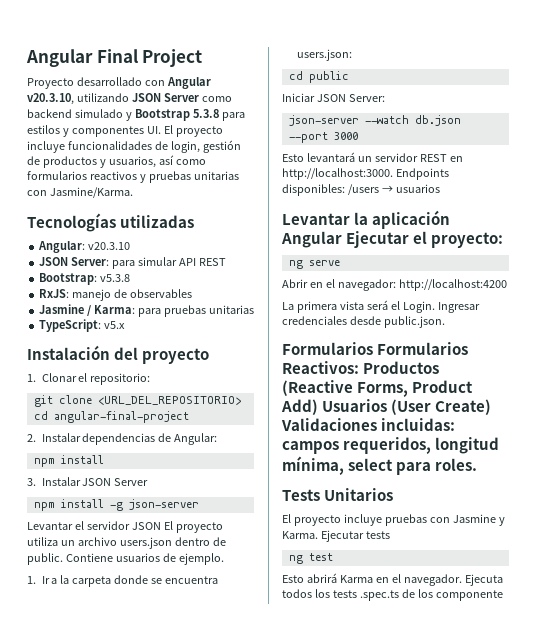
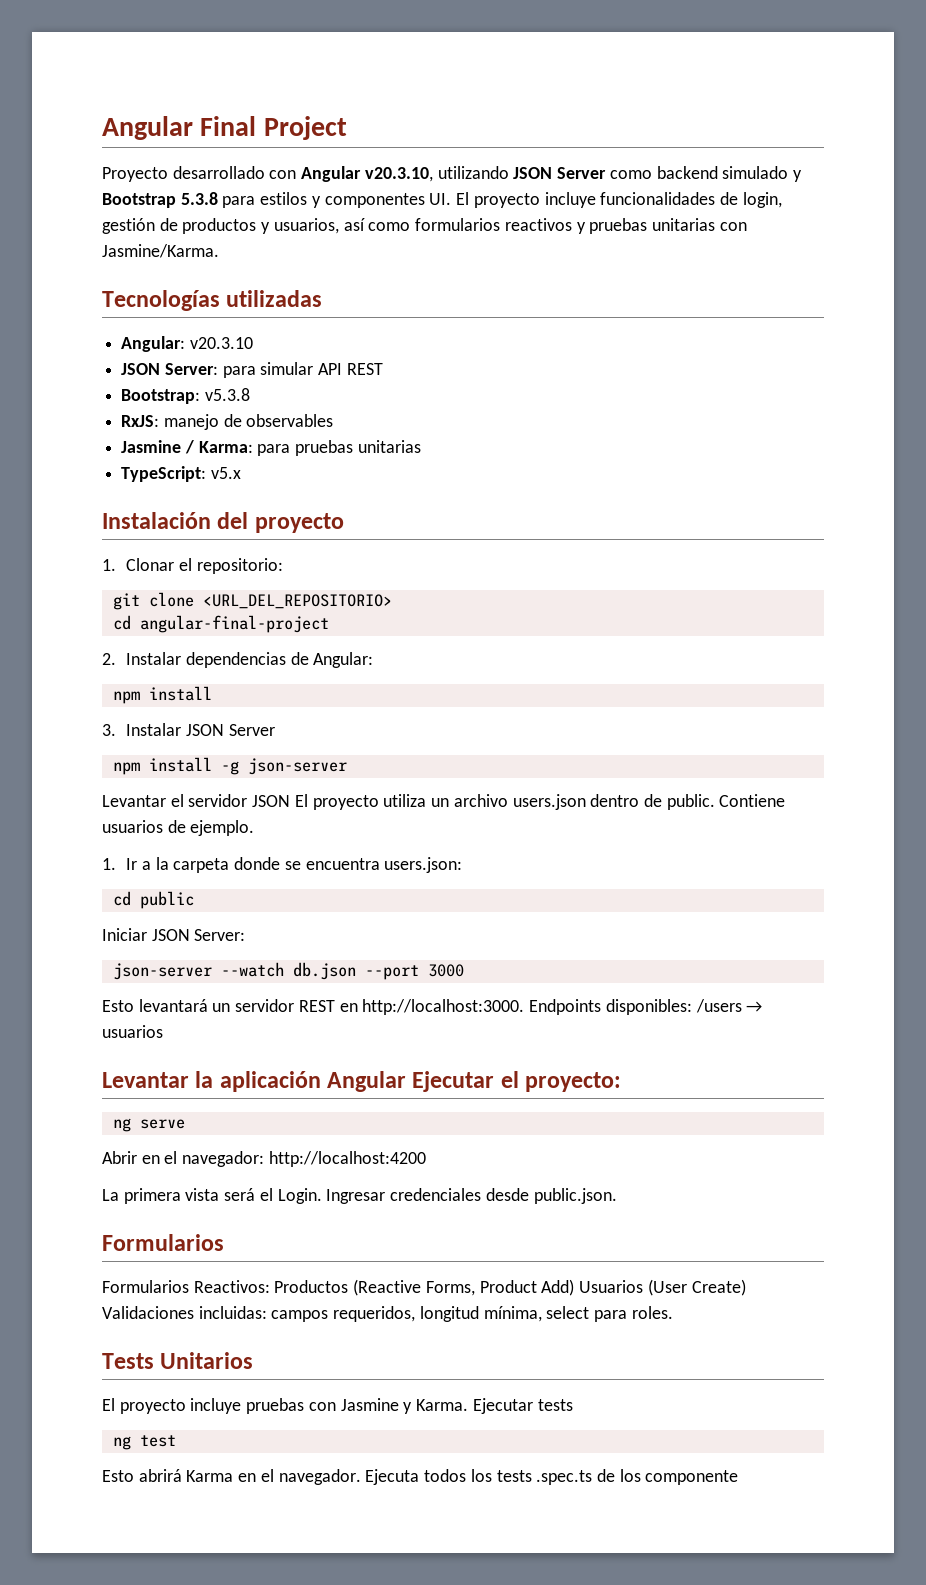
  Ingresar credenciales desde public.json.
- Formularios Formularios Reactivos: Productos (Reactive Forms, Product Add) Usuarios (User Create) Validaciones incluidas: campos requeridos, longitud mínima, select para roles.
+ Formularios
+ Formularios Reactivos: Productos (Reactive Forms, Product Add) Usuarios (User Create) Validaciones incluidas: campos requeridos, longitud mínima, select para roles.

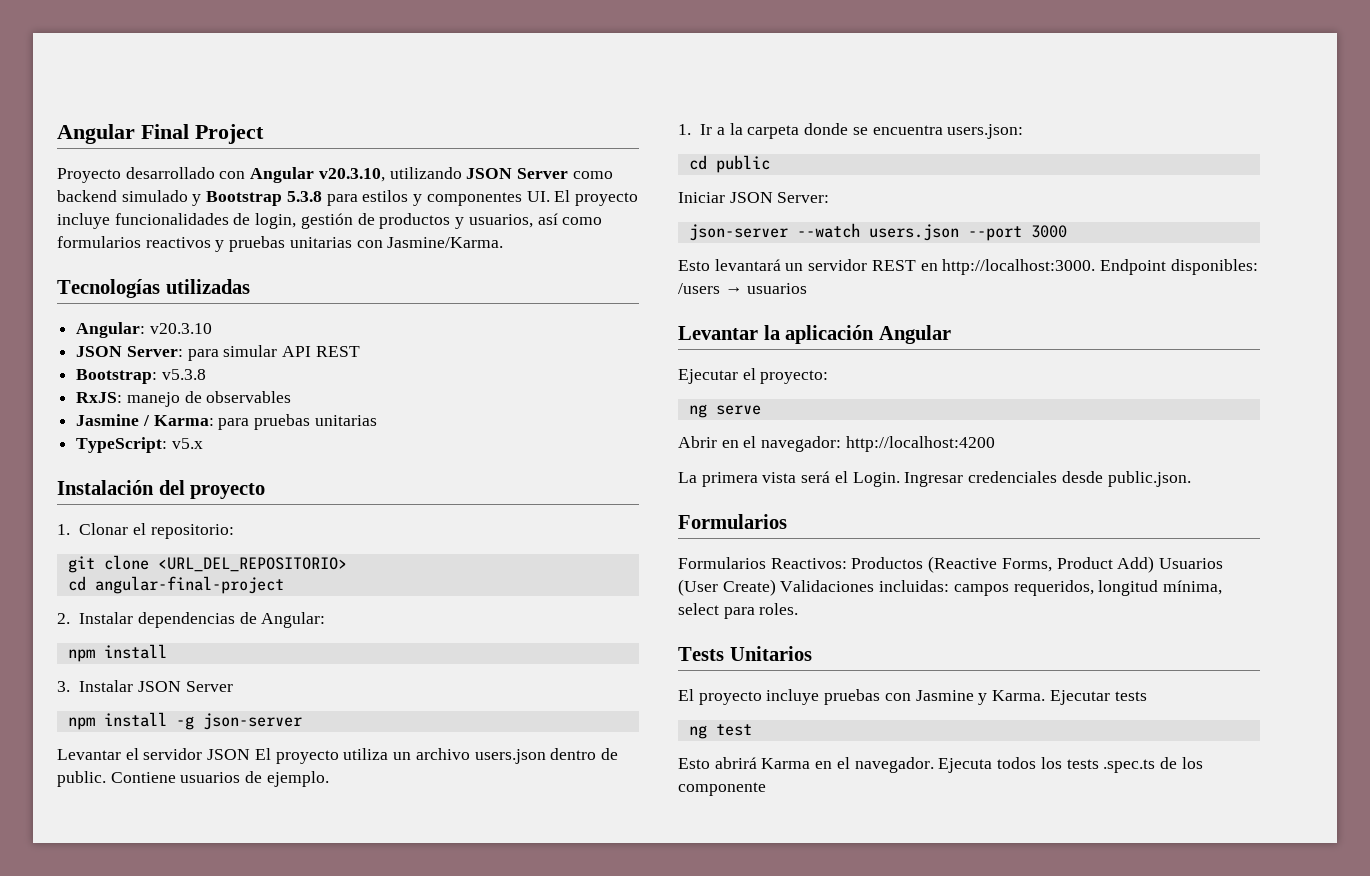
- json-server --watch db.json --port 3000
+ json-server --watch users.json --port 3000
- Endpoints disponibles: /users → usuarios
+ Endpoint disponibles: /users → usuarios
- Levantar la aplicación Angular Ejecutar el proyecto:
+ Levantar la aplicación Angular
+ Ejecutar el proyecto:

